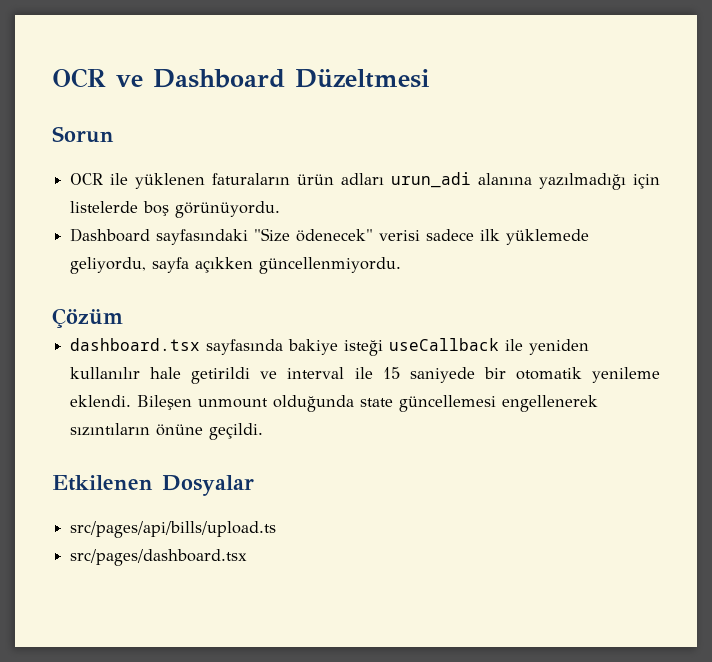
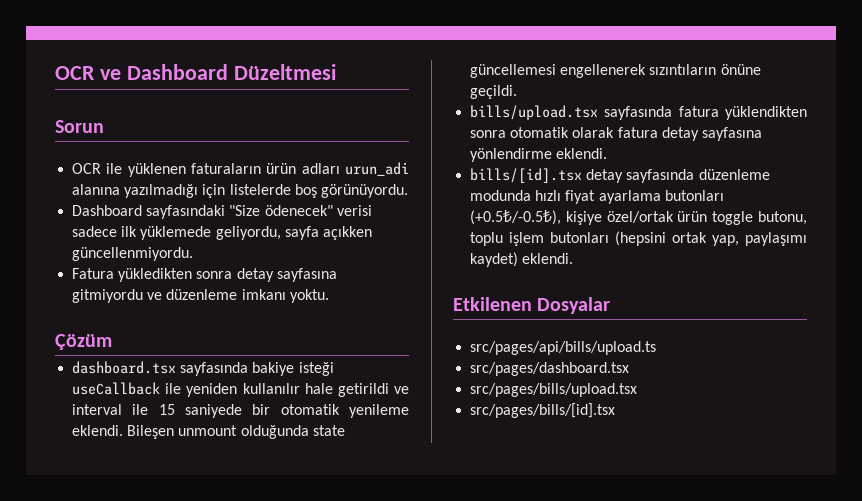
+ Fatura yükledikten sonra detay sayfasına gitmiyordu ve düzenleme imkanı yoktu.
+ bills/upload.tsx sayfasında fatura yüklendikten sonra otomatik olarak fatura detay sayfasına yönlendirme eklendi.
+ bills/[id].tsx detay sayfasında düzenleme modunda hızlı fiyat ayarlama butonları (+0.5₺/-0.5₺), kişiye özel/ortak ürün toggle butonu, toplu işlem butonları (hepsini ortak yap, paylaşımı kaydet) eklendi.
+ src/pages/bills/upload.tsx
+ src/pages/bills/[id].tsx

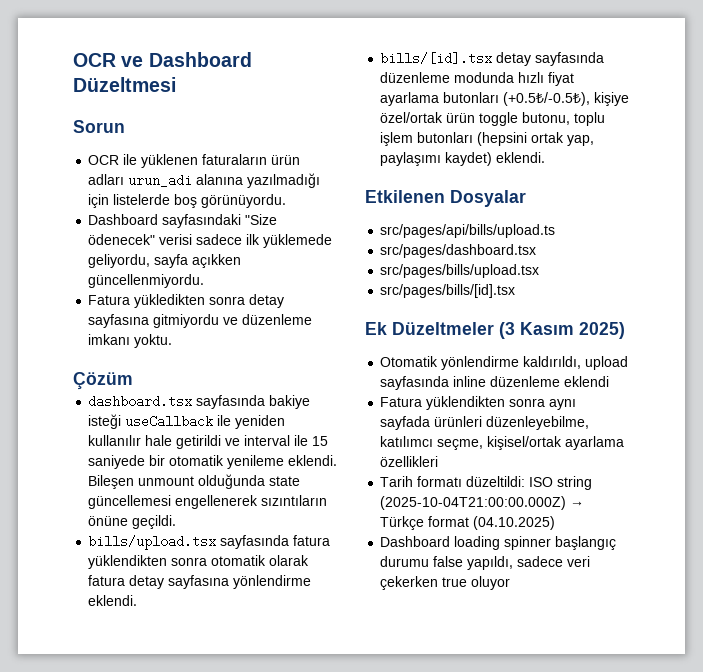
+ Ek Düzeltmeler (3 Kasım 2025)
+ Otomatik yönlendirme kaldırıldı, upload sayfasında inline düzenleme eklendi
+ Fatura yüklendikten sonra aynı sayfada ürünleri düzenleyebilme, katılımcı seçme, kişisel/ortak ayarlama özellikleri
+ Tarih formatı düzeltildi: ISO string (2025-10-04T21:00:00.000Z) → Türkçe format (04.10.2025)
+ Dashboard loading spinner başlangıç durumu false yapıldı, sadece veri çekerken true oluyor

